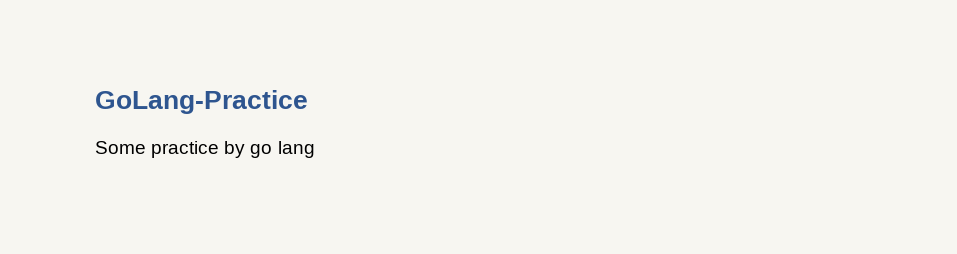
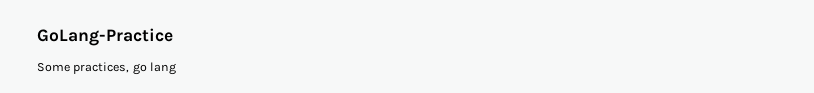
- Some practice by go lang
+ Some practices, go lang

